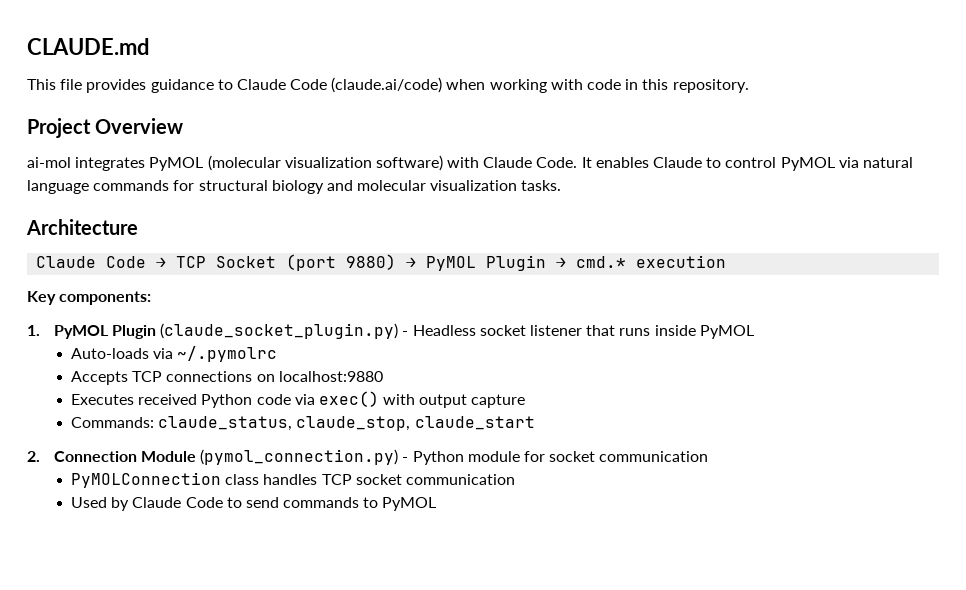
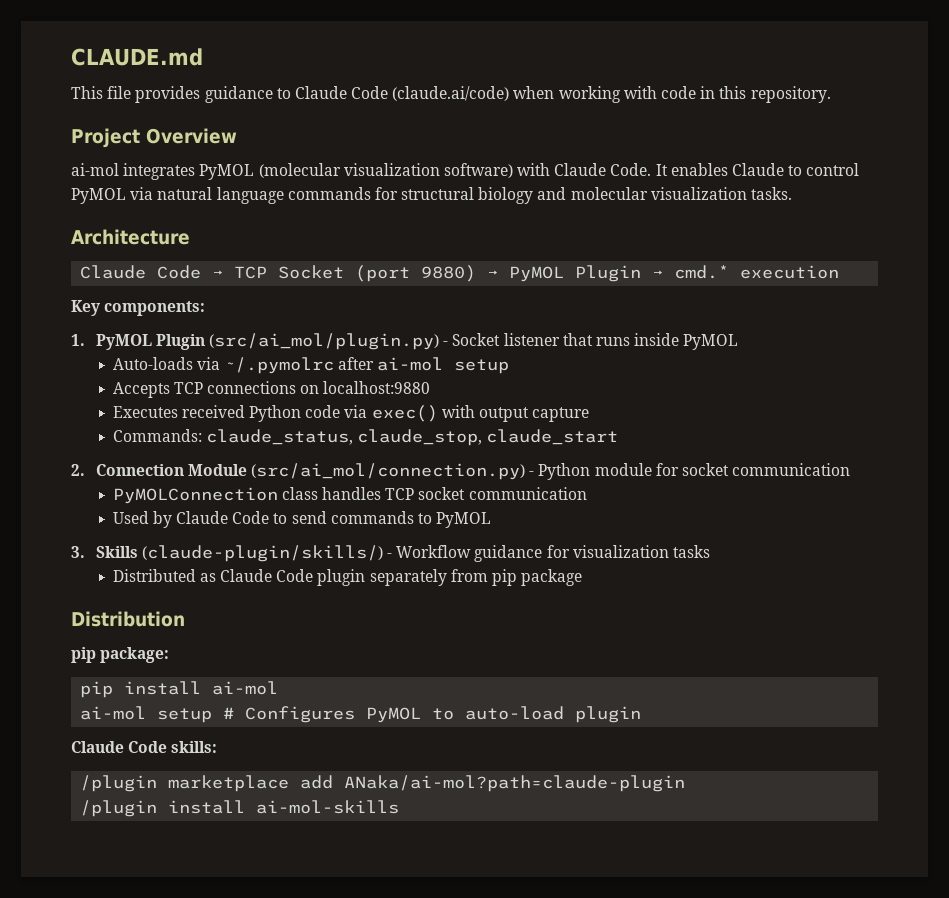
- 1. PyMOL Plugin (claude_socket_plugin.py) - Headless socket listener that runs inside PyMOL
+ 1. PyMOL Plugin (src/ai_mol/plugin.py) - Socket listener that runs inside PyMOL
- Auto-loads via ~/.pymolrc
+ Auto-loads via ~/.pymolrc after ai-mol setup
- 2. Connection Module (pymol_connection.py) - Python module for socket communication
+ 2. Connection Module (src/ai_mol/connection.py) - Python module for socket communication
+ 3. Skills (claude-plugin/skills/) - Workflow guidance for visualization tasks
+ Distributed as Claude Code plugin separately from pip package
+ Distribution
+ pip package:
+ pip install ai-mol
+ ai-mol setup # Configures PyMOL to auto-load plugin
+ Claude Code skills:
+ /plugin marketplace add ANaka/ai-mol?path=claude-plugin
+ /plugin install ai-mol-skills

